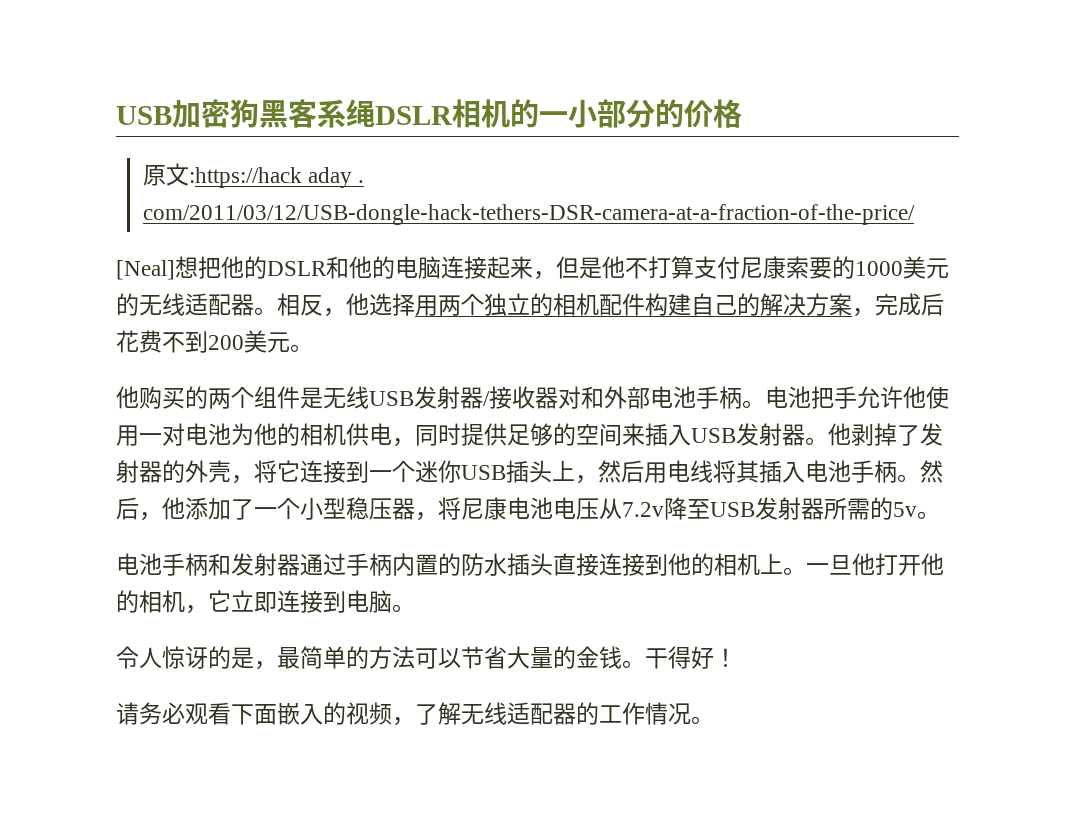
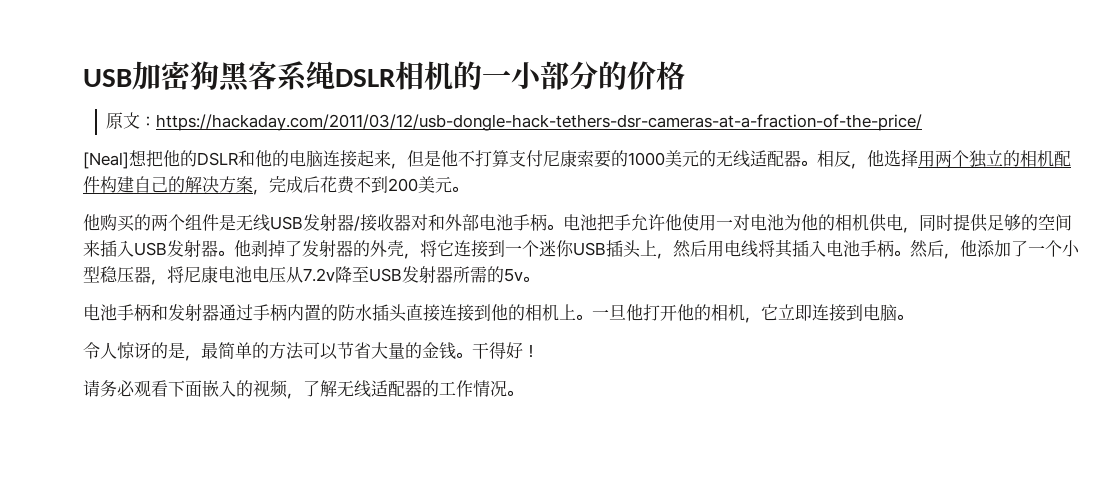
- 原文:https://hack aday . com/2011/03/12/USB-dongle-hack-tethers-DSR-camera-at-a-fraction-of-the-price/
+ 原文：https://hackaday.com/2011/03/12/usb-dongle-hack-tethers-dsr-cameras-at-a-fraction-of-the-price/

